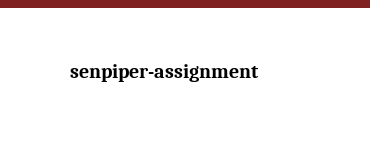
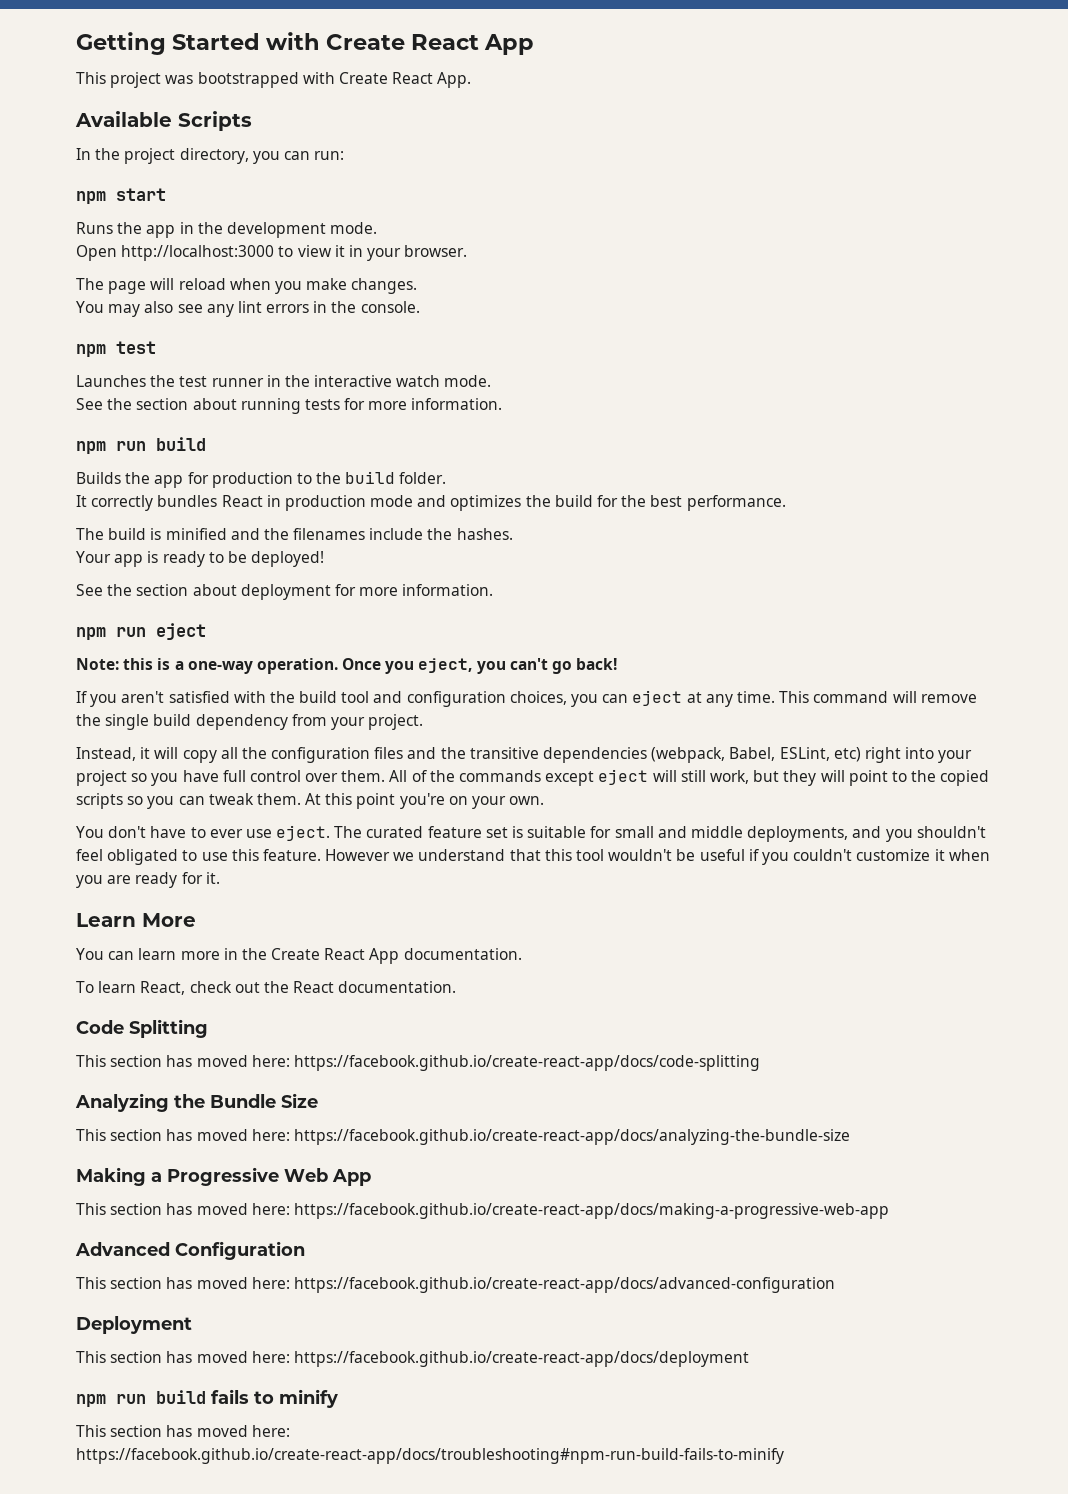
- senpiper-assignment
+ Getting Started with Create React App
+ This project was bootstrapped with Create React App.
+ Available Scripts
+ In the project directory, you can run:
+ npm start
+ Runs the app in the development mode.
+ Open http://localhost:3000 to view it in your browser.
+ The page will reload when you make changes.
+ You may also see any lint errors in the console.
+ npm test
+ Launches the test runner in the interactive watch mode.
+ See the section about running tests for more information.
+ npm run build
+ Builds the app for production to the build folder.
+ It correctly bundles React in production mode and optimizes the build for the best performance.
+ The build is minified and the filenames include the hashes.
+ Your app is ready to be deployed!
+ See the section about deployment for more information.
+ npm run eject
+ Note: this is a one-way operation. Once you eject, you can't go back!
+ If you aren't satisfied with the build tool and configuration choices, you can eject at any time. This command will remove the single build dependency from your project.
+ Instead, it will copy all the configuration files and the transitive dependencies (webpack, Babel, ESLint, etc) right into your project so you have full control over them. All of the commands except eject will still work, but they will point to the copied scripts so you can tweak them. At this point you're on your own.
+ You don't have to ever use eject. The curated feature set is suitable for small and middle deployments, and you shouldn't feel obligated to use this feature. However we understand that this tool wouldn't be useful if you couldn't customize it when you are ready for it.
+ Learn More
+ You can learn more in the Create React App documentation.
+ To learn React, check out the React documentation.
+ Code Splitting
+ This section has moved here: https://facebook.github.io/create-react-app/docs/code-splitting
+ Analyzing the Bundle Size
+ This section has moved here: https://facebook.github.io/create-react-app/docs/analyzing-the-bundle-size
+ Making a Progressive Web App
+ This section has moved here: https://facebook.github.io/create-react-app/docs/making-a-progressive-web-app
+ Advanced Configuration
+ This section has moved here: https://facebook.github.io/create-react-app/docs/advanced-configuration
+ Deployment
+ This section has moved here: https://facebook.github.io/create-react-app/docs/deployment
+ npm run build fails to minify
+ This section has moved here: https://facebook.github.io/create-react-app/docs/troubleshooting#npm-run-build-fails-to-minify

